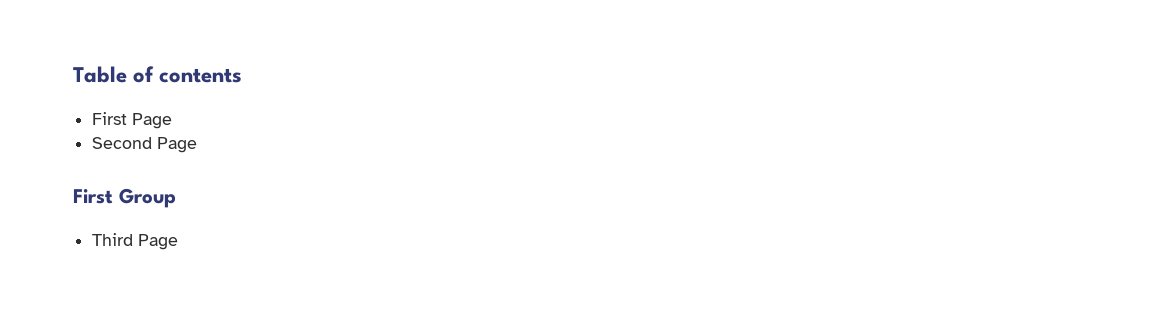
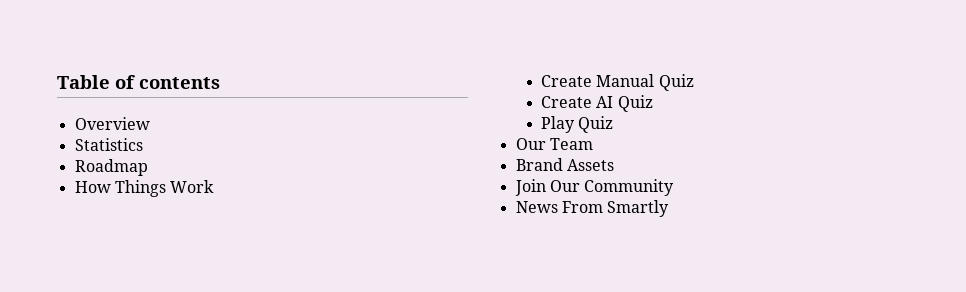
- First Page
- Second Page
- First Group
- Third Page
+ Overview
+ Statistics
+ Roadmap
+ How Things Work
+ Create Manual Quiz
+ Create AI Quiz
+ Play Quiz
+ Our Team
+ Brand Assets
+ Join Our Community
+ News From Smartly

